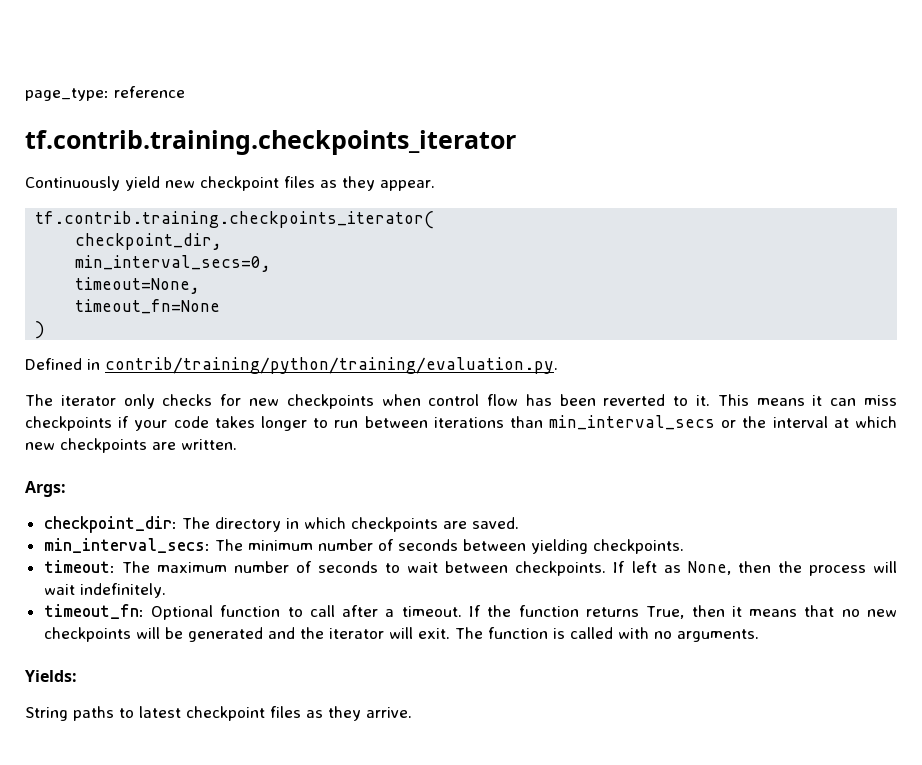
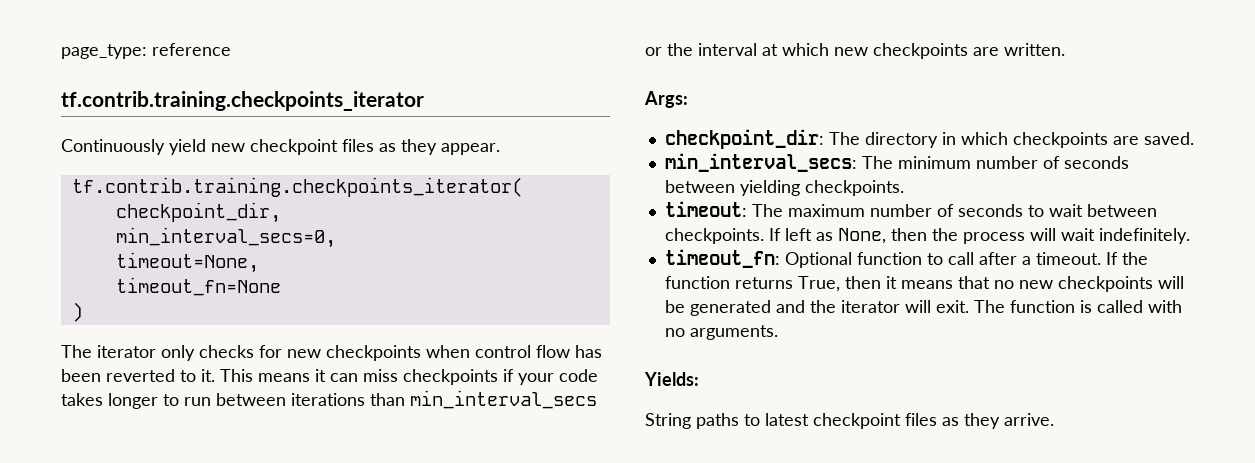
- Defined in contrib/training/python/training/evaluation.py.

